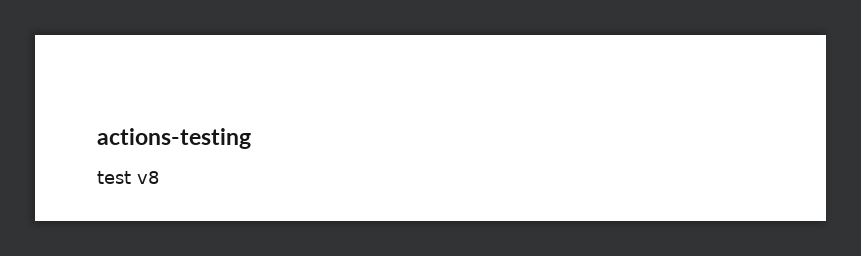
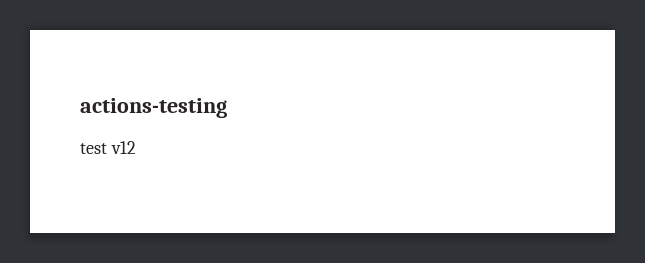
- test v8
+ test v12

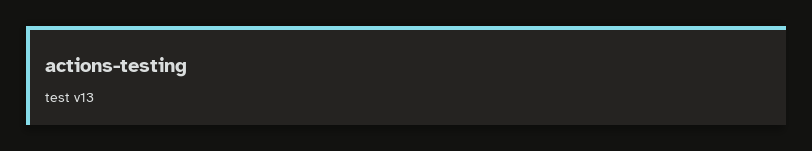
- test v12
+ test v13

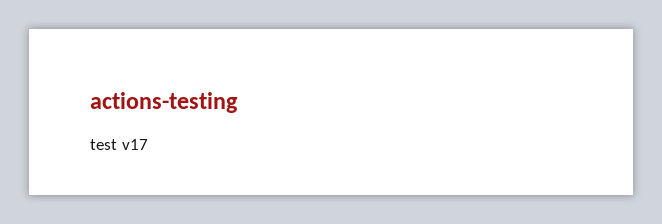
- test v13
+ test v17

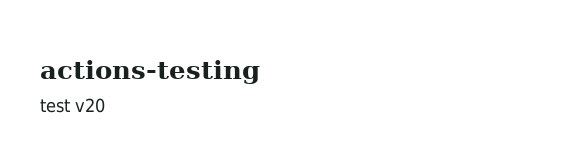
- test v17
+ test v20

